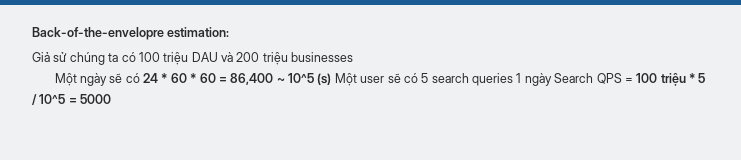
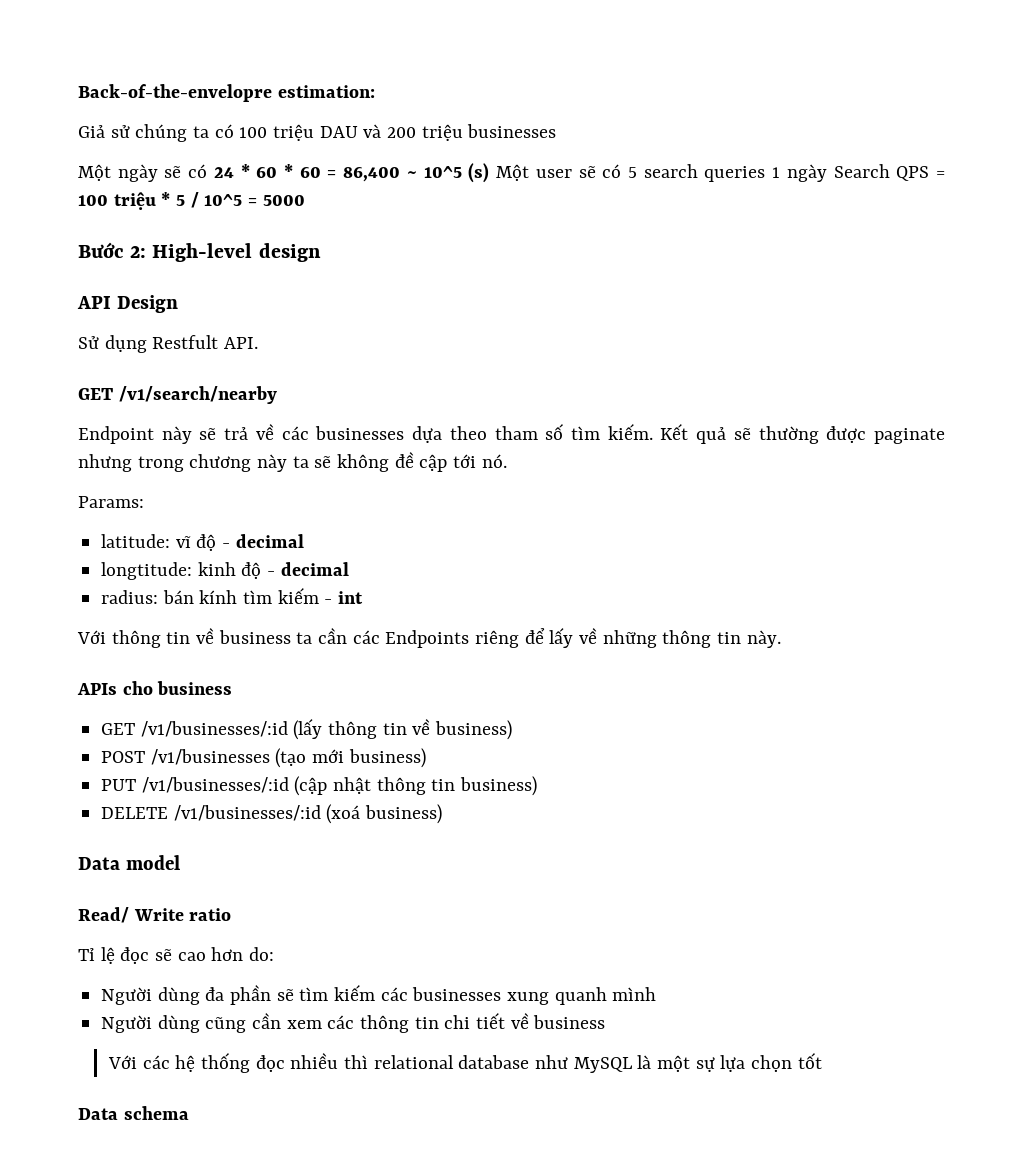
+ Bước 2: High-level design
+ API Design
+ Sử dụng Restfult API.
+ GET /v1/search/nearby
+ Endpoint này sẽ trả về các businesses dựa theo tham số tìm kiếm. Kết quả sẽ thường được paginate nhưng trong chương này ta sẽ không đề cập tới nó.
+ Params:
+ latitude: vĩ độ - decimal
+ longtitude: kinh độ - decimal
+ radius: bán kính tìm kiếm - int
+ Với thông tin về business ta cần các Endpoints riêng để lấy về những thông tin này.
+ APIs cho business
+ GET /v1/businesses/:id (lấy thông tin về business)
+ POST /v1/businesses (tạo mới business)
+ PUT /v1/businesses/:id (cập nhật thông tin business)
+ DELETE /v1/businesses/:id (xoá business)
+ Data model
+ Read/ Write ratio
+ Tỉ lệ đọc sẽ cao hơn do:
+ Người dùng đa phần sẽ tìm kiếm các businesses xung quanh mình
+ Người dùng cũng cần xem các thông tin chi tiết về business
+ Với các hệ thống đọc nhiều thì relational database như MySQL là một sự lựa chọn tốt
+ Data schema

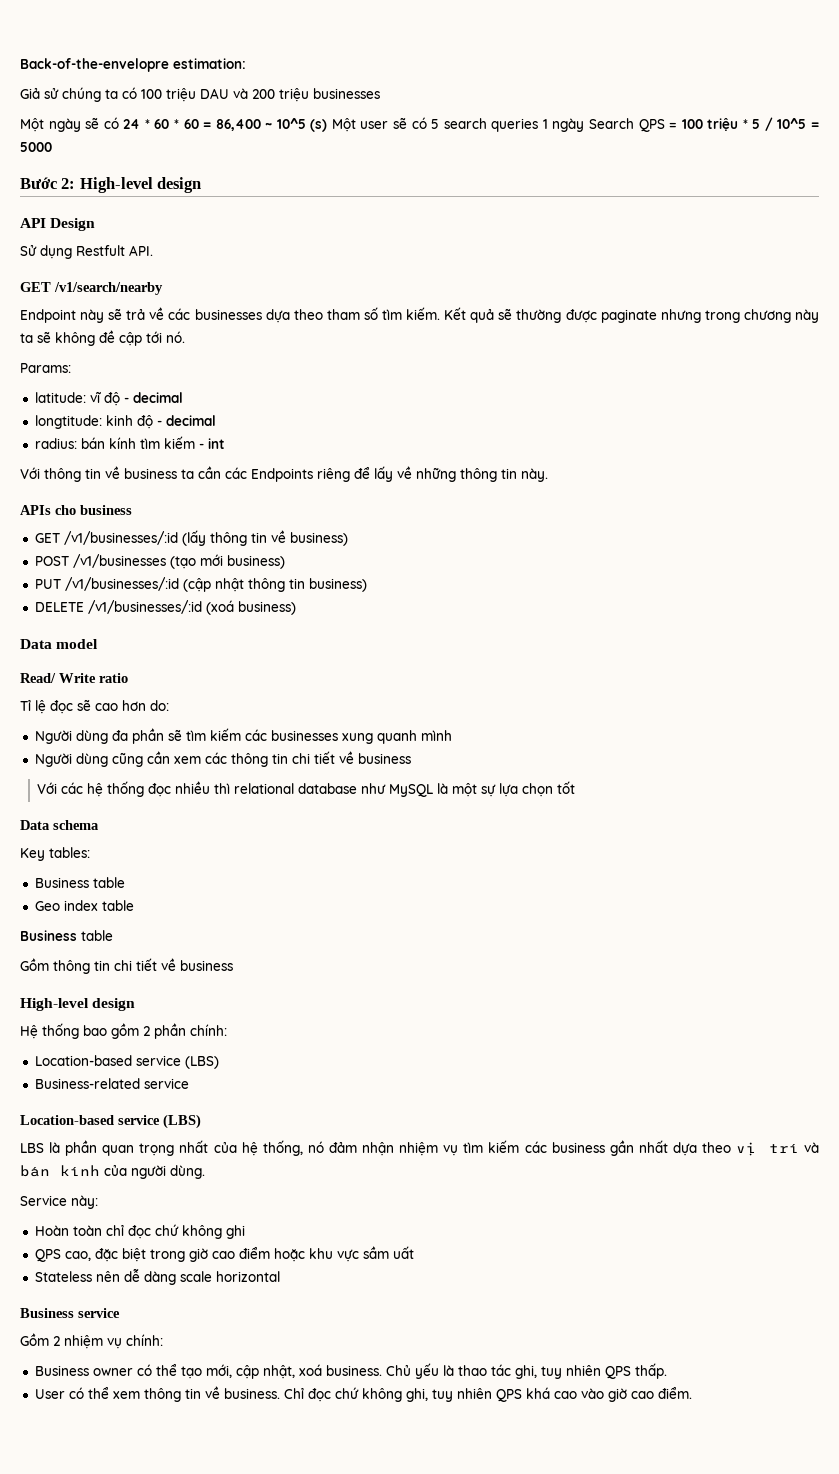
+ Key tables:
+ Business table
+ Geo index table
+ Business table
+ Gồm thông tin chi tiết về business
+ High-level design
+ Hệ thống bao gồm 2 phần chính:
+ Location-based service (LBS)
+ Business-related service
+ Location-based service (LBS)
+ LBS là phần quan trọng nhất của hệ thống, nó đảm nhận nhiệm vụ tìm kiếm các business gần nhất dựa theo vị trí và bán kính của người dùng.
+ Service này:
+ Hoàn toàn chỉ đọc chứ không ghi
+ QPS cao, đặc biệt trong giờ cao điểm hoặc khu vực sầm uất
+ Stateless nên dễ dàng scale horizontal
+ Business service
+ Gồm 2 nhiệm vụ chính:
+ Business owner có thể tạo mới, cập nhật, xoá business. Chủ yếu là thao tác ghi, tuy nhiên QPS thấp.
+ User có thể xem thông tin về business. Chỉ đọc chứ không ghi, tuy nhiên QPS khá cao vào giờ cao điểm.

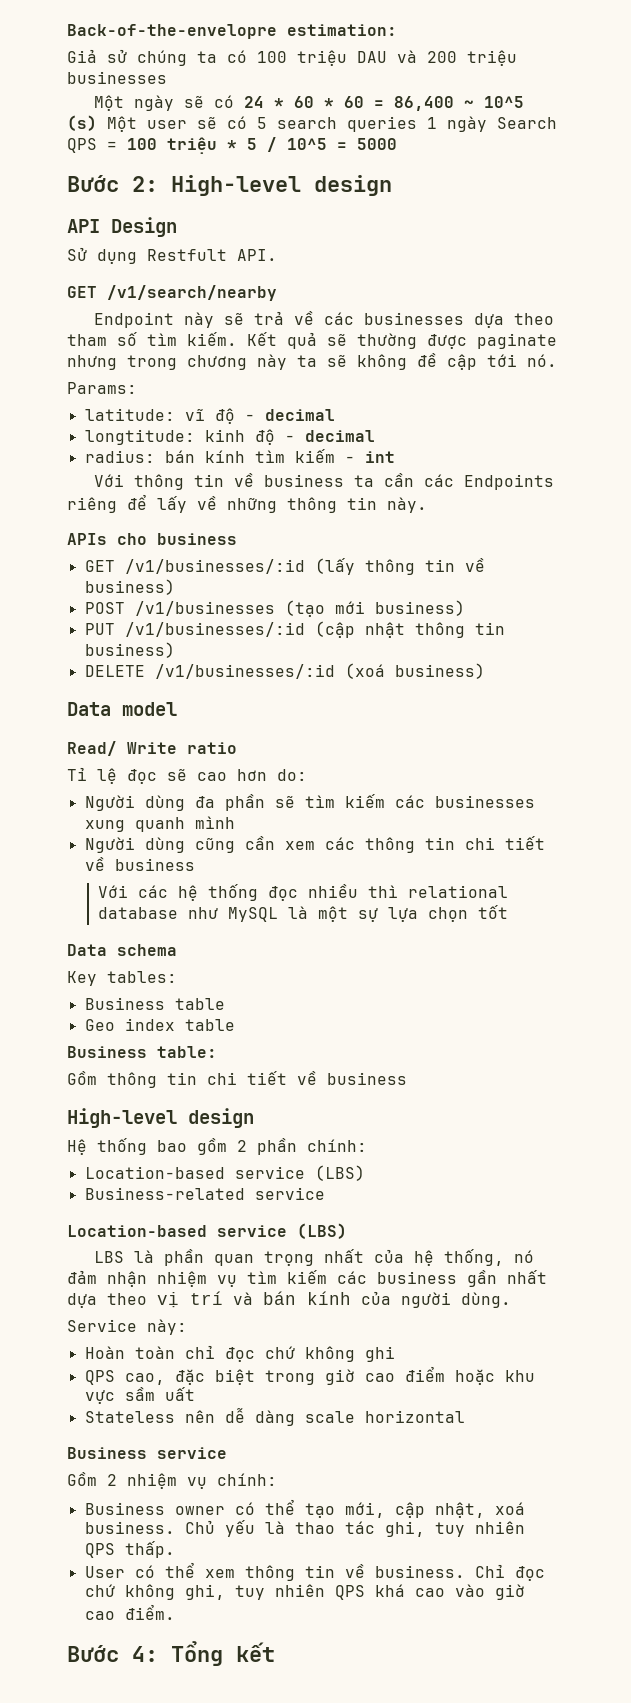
  Geo index table
- Business table
+ Business table:
+ Bước 4: Tổng kết

